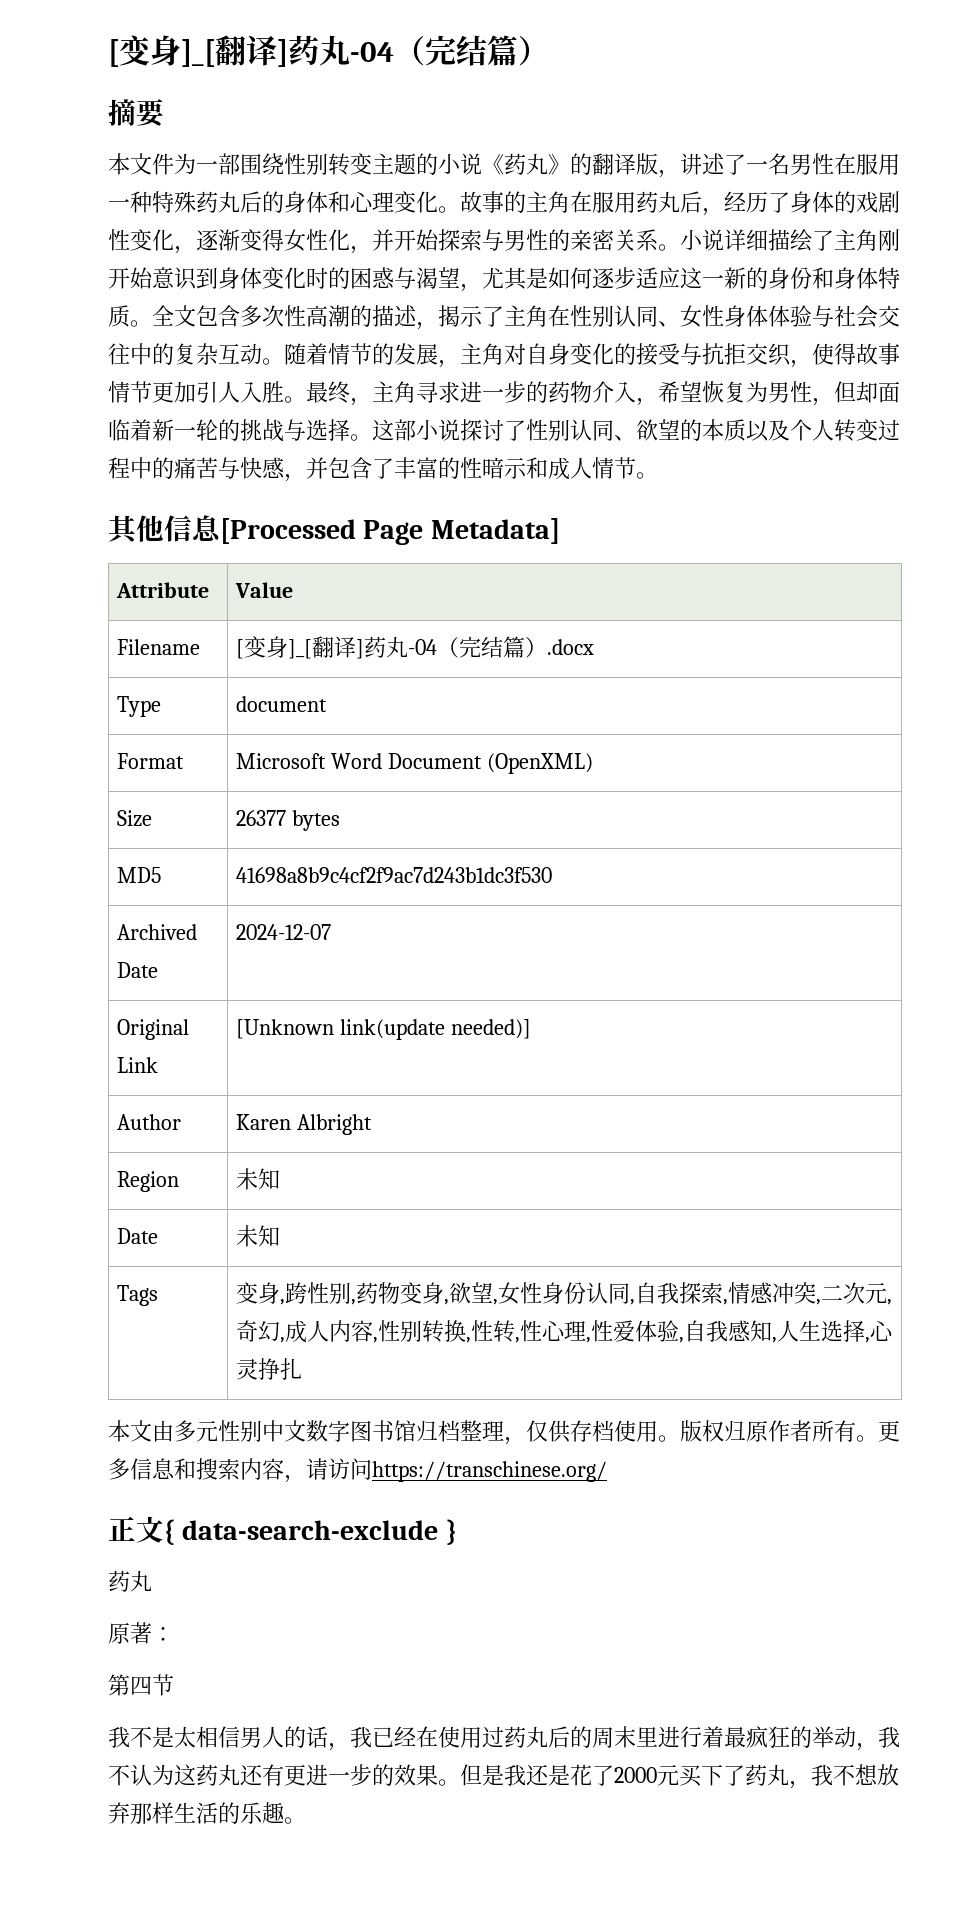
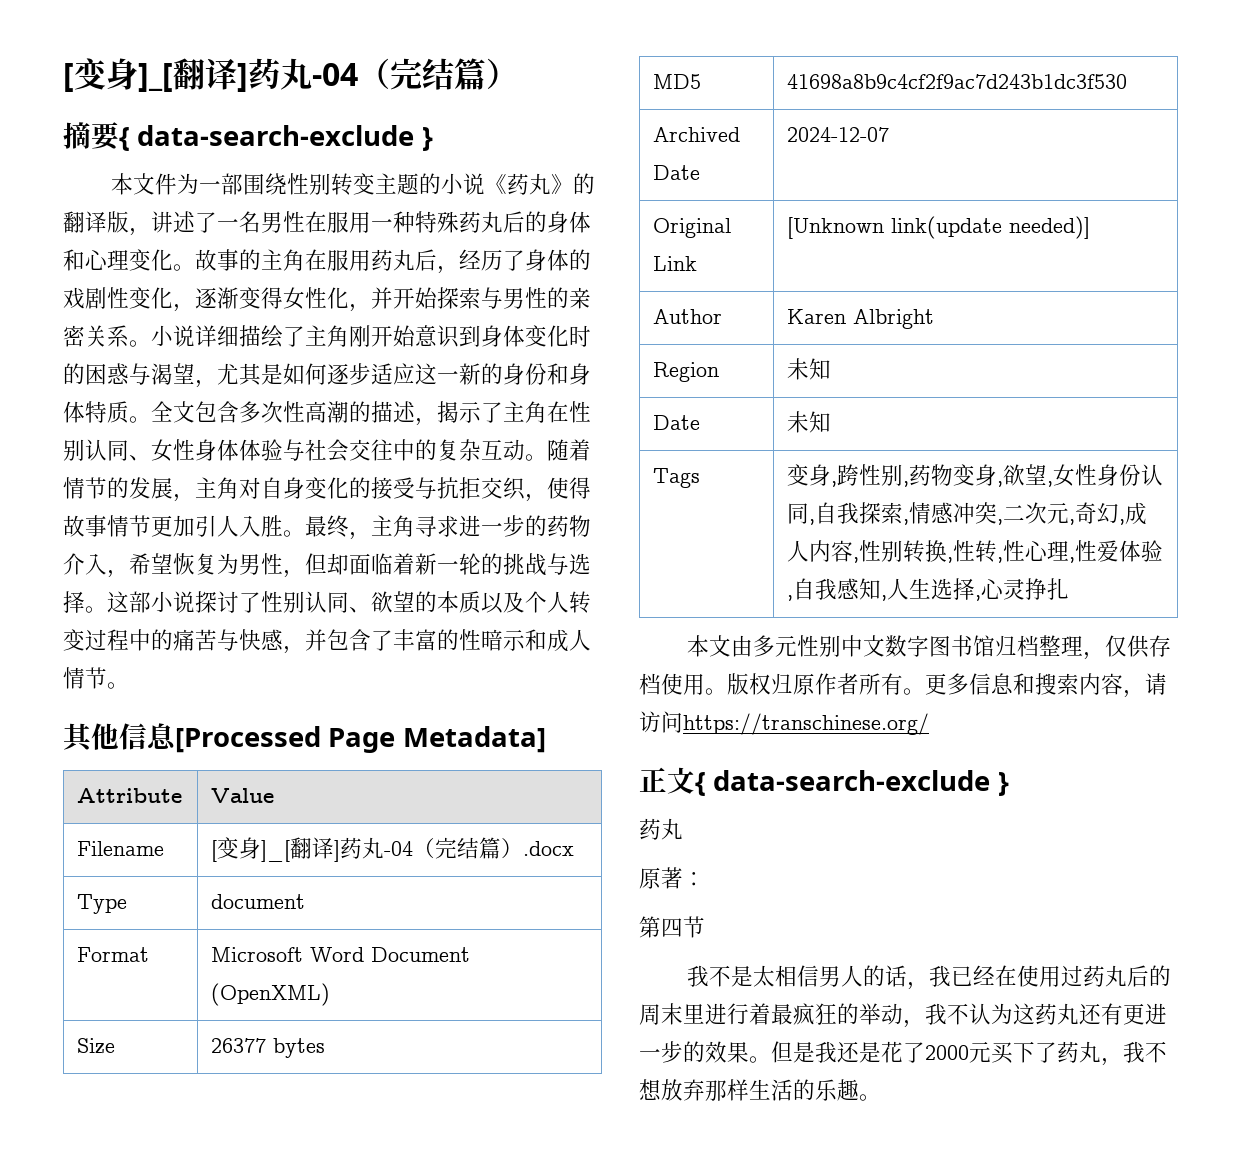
- 摘要
+ 摘要{ data-search-exclude }

